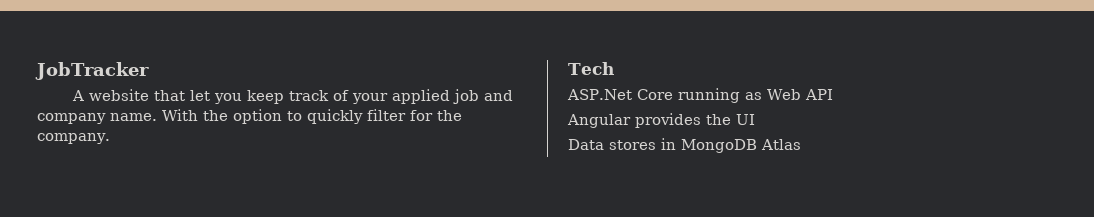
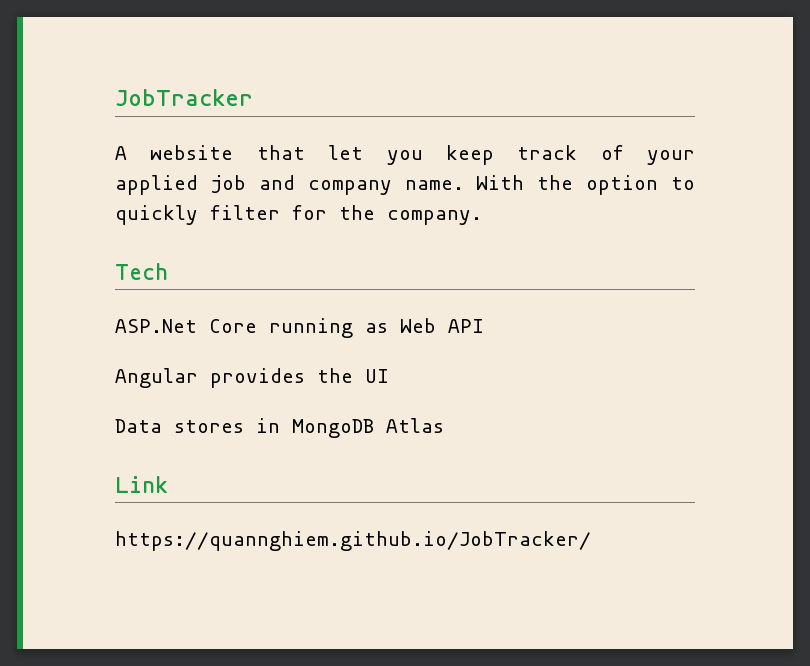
+ Link
+ https://quannghiem.github.io/JobTracker/

